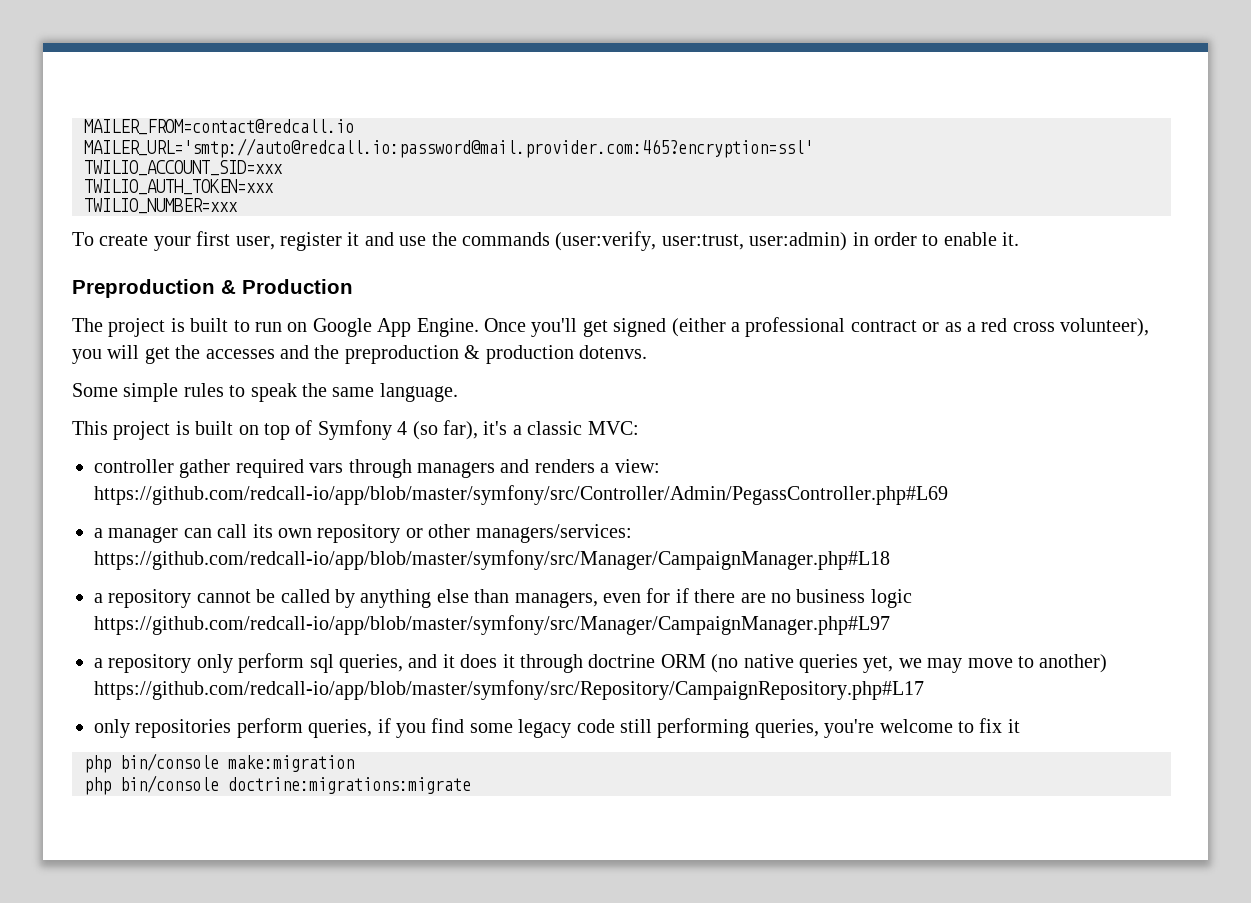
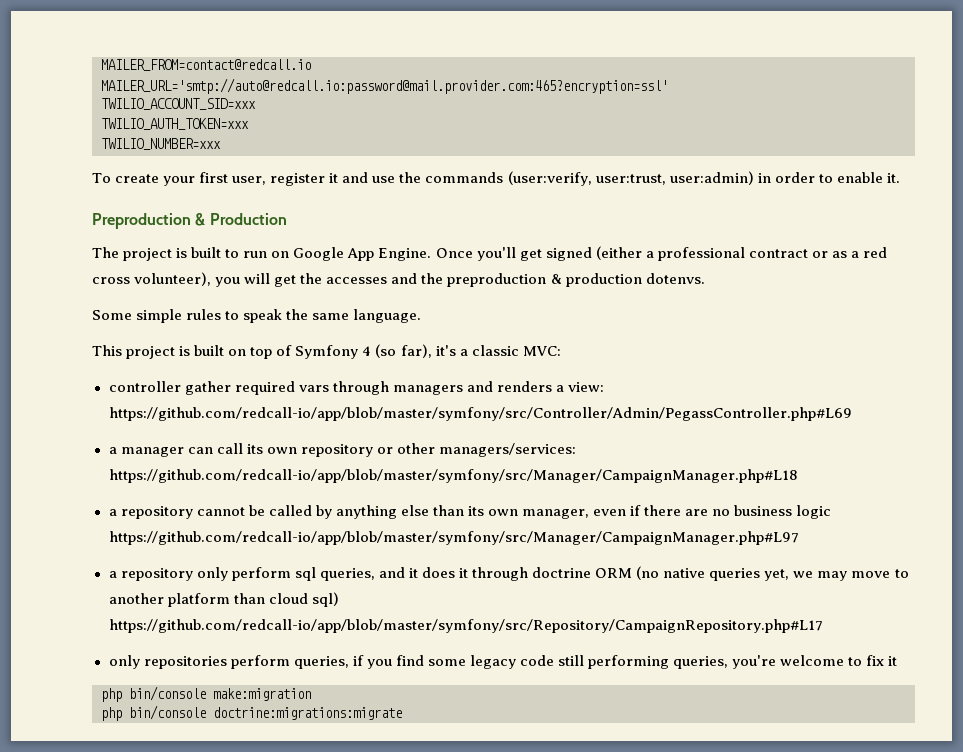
- a repository cannot be called by anything else than managers, even for if there are no business logic https://github.com/redcall-io/app/blob/master/symfony/src/Manager/CampaignManager.php#L97
+ a repository cannot be called by anything else than its own manager, even if there are no business logic https://github.com/redcall-io/app/blob/master/symfony/src/Manager/CampaignManager.php#L97
- a repository only perform sql queries, and it does it through doctrine ORM (no native queries yet, we may move to another) https://github.com/redcall-io/app/blob/master/symfony/src/Repository/CampaignRepository.php#L17
+ a repository only perform sql queries, and it does it through doctrine ORM (no native queries yet, we may move to another platform than cloud sql) https://github.com/redcall-io/app/blob/master/symfony/src/Repository/CampaignRepository.php#L17

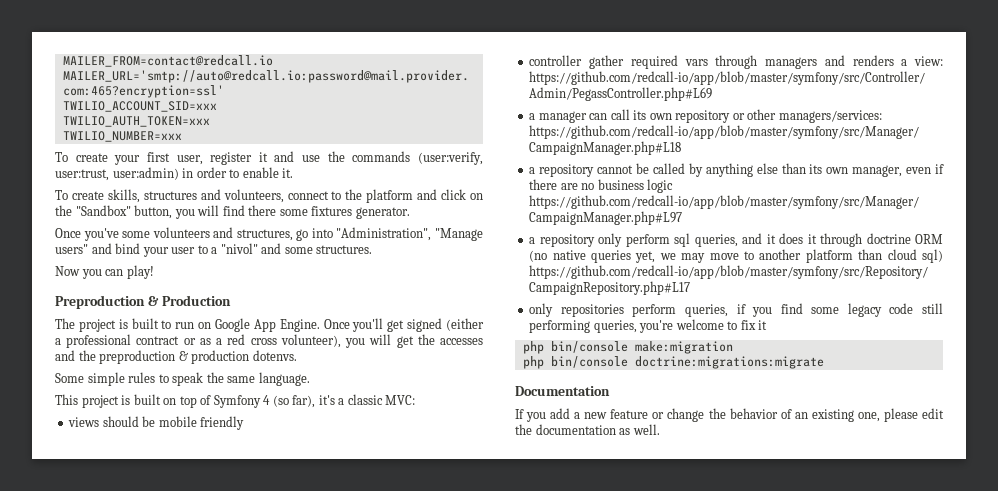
+ To create skills, structures and volunteers, connect to the platform and click on the "Sandbox" button, you will find there some fixtures generator.
+ Once you've some volunteers and structures, go into "Administration", "Manage users" and bind your user to a "nivol" and some structures.
+ Now you can play!
+ views should be mobile friendly
+ Documentation
+ If you add a new feature or change the behavior of an existing one, please edit the documentation as well.

